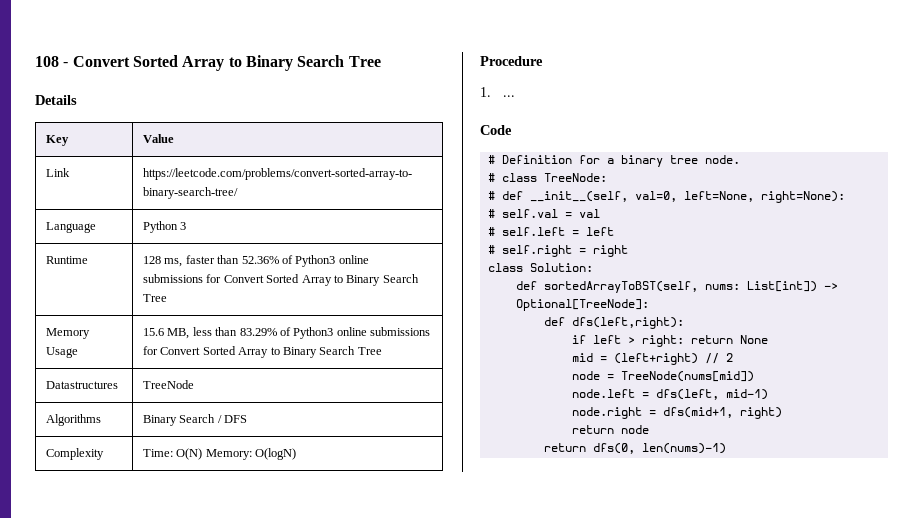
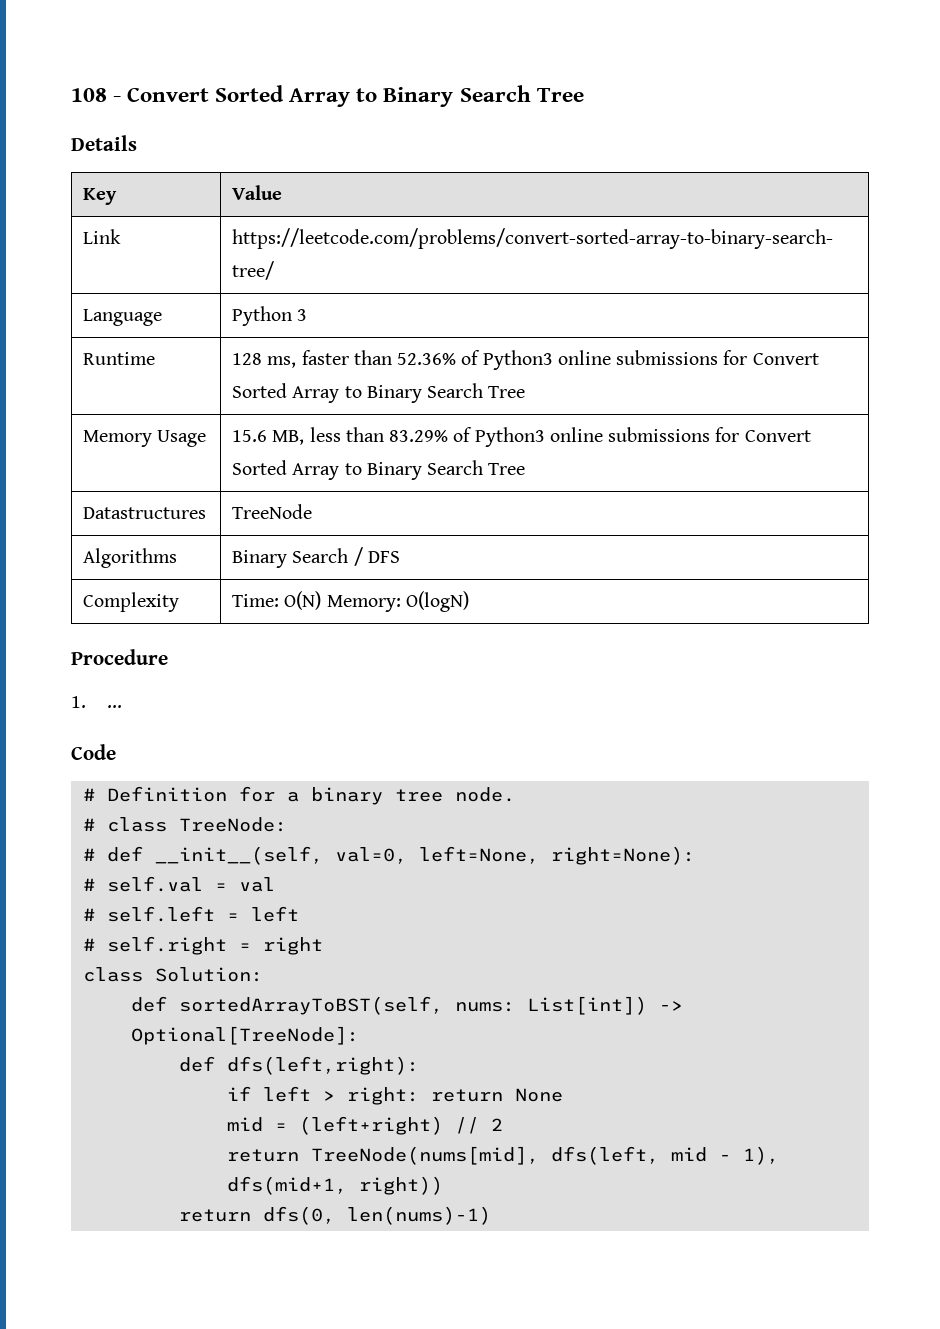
- node = TreeNode(nums[mid])
- node.left = dfs(left, mid-1)
- node.right = dfs(mid+1, right)
- return node
+ return TreeNode(nums[mid], dfs(left, mid - 1), dfs(mid+1, right))

